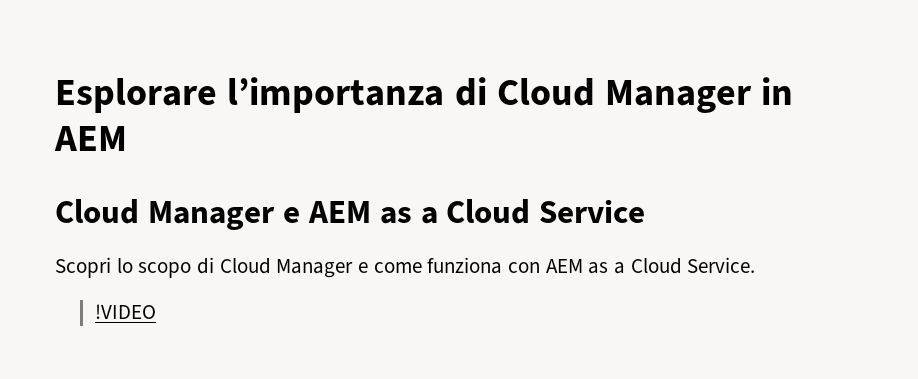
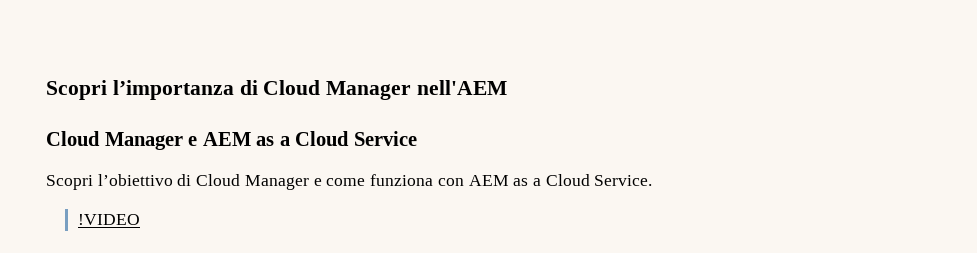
- Esplorare l’importanza di Cloud Manager in AEM
+ Scopri l’importanza di Cloud Manager nell'AEM
- Scopri lo scopo di Cloud Manager e come funziona con AEM as a Cloud Service.
+ Scopri l’obiettivo di Cloud Manager e come funziona con AEM as a Cloud Service.

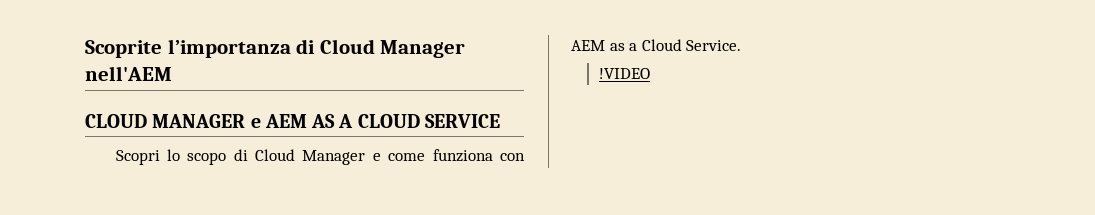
- Scopri l’importanza di Cloud Manager nell'AEM
+ Scoprite l’importanza di Cloud Manager nell'AEM
- Cloud Manager e AEM as a Cloud Service
- Scopri l’obiettivo di Cloud Manager e come funziona con AEM as a Cloud Service.
+ CLOUD MANAGER e AEM AS A CLOUD SERVICE
+ Scopri lo scopo di Cloud Manager e come funziona con AEM as a Cloud Service.

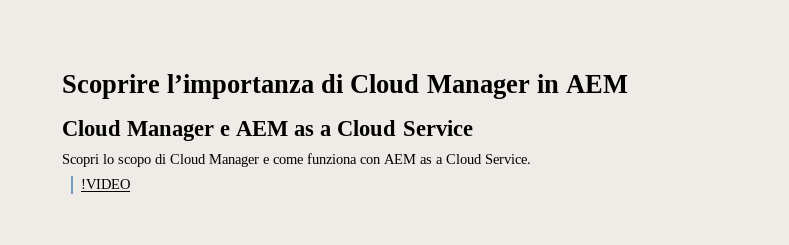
- Scoprite l’importanza di Cloud Manager nell'AEM
- CLOUD MANAGER e AEM AS A CLOUD SERVICE
+ Scoprire l’importanza di Cloud Manager in AEM
+ Cloud Manager e AEM as a Cloud Service

